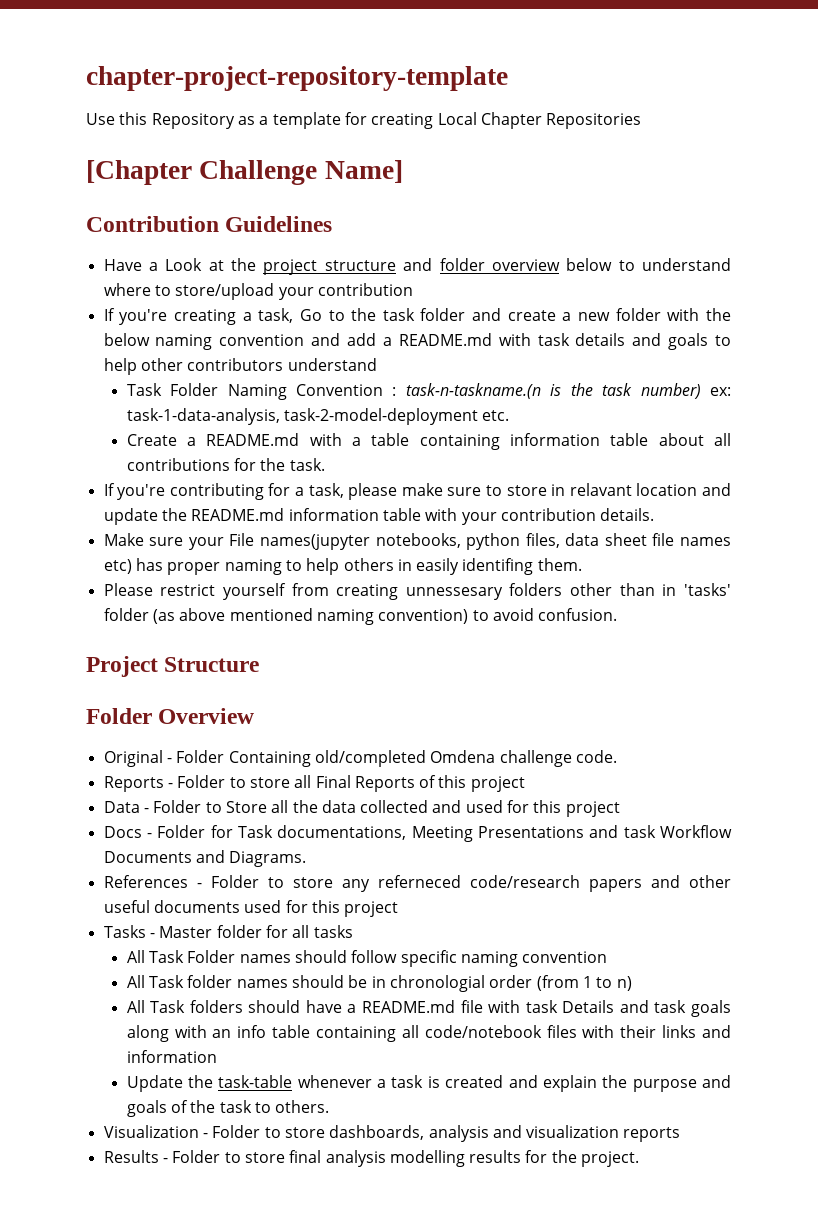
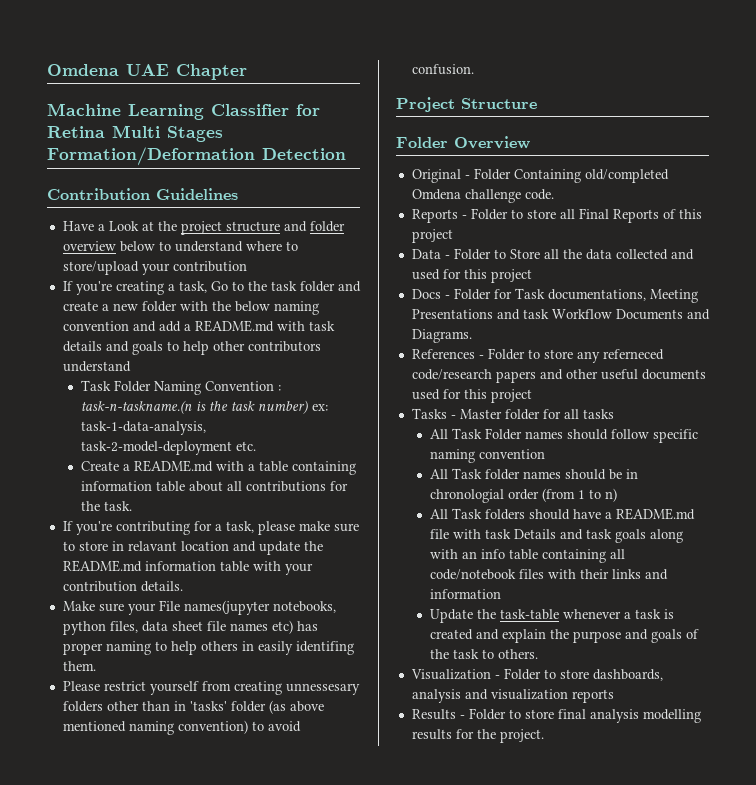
- chapter-project-repository-template
- Use this Repository as a template for creating Local Chapter Repositories
- [Chapter Challenge Name]
+ Omdena UAE Chapter
+ Machine Learning Classifier for Retina Multi Stages Formation/Deformation Detection

